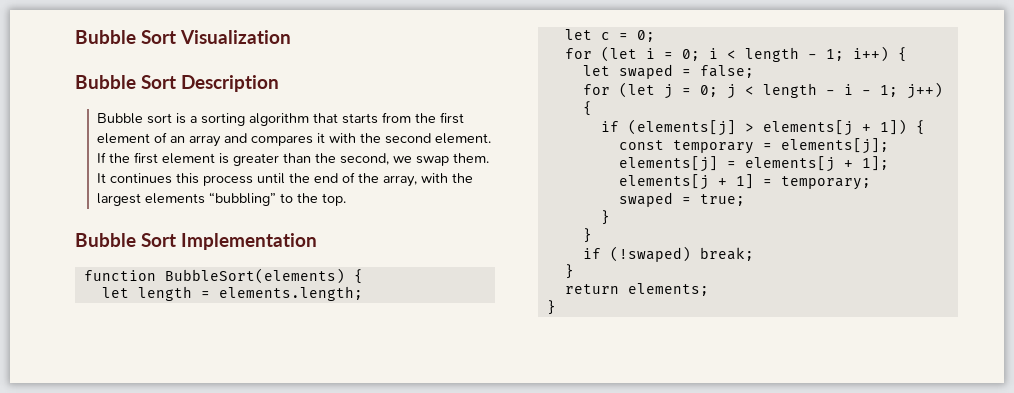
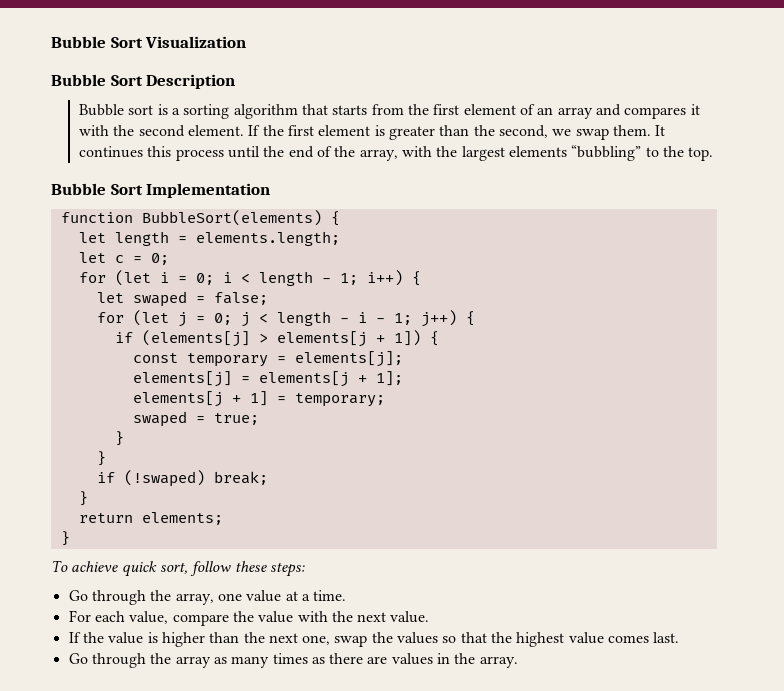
+ To achieve quick sort, follow these steps:
+ Go through the array, one value at a time.
+ For each value, compare the value with the next value.
+ If the value is higher than the next one, swap the values so that the highest value comes last.
+ Go through the array as many times as there are values in the array.

